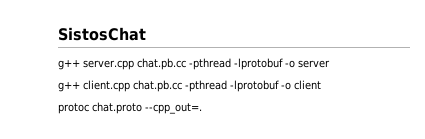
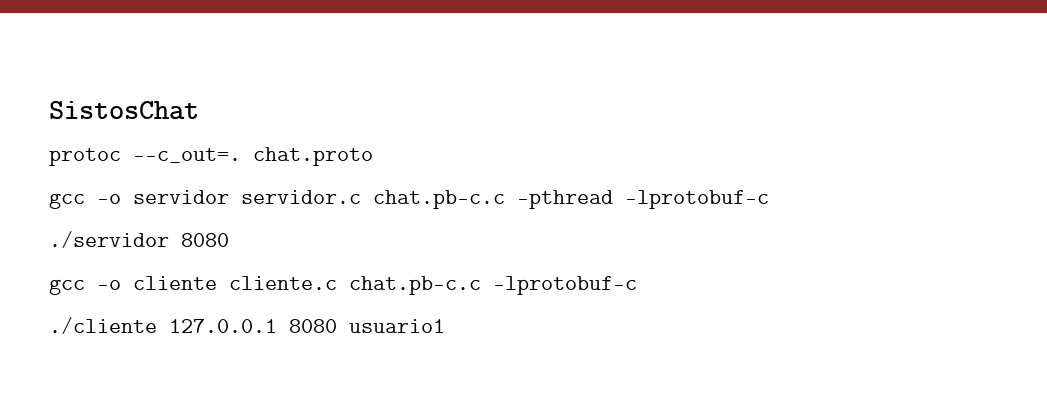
- g++ server.cpp chat.pb.cc -pthread -lprotobuf -o server
- g++ client.cpp chat.pb.cc -pthread -lprotobuf -o client
- protoc chat.proto --cpp_out=.
+ protoc --c_out=. chat.proto
+ gcc -o servidor servidor.c chat.pb-c.c -pthread -lprotobuf-c
+ ./servidor 8080
+ gcc -o cliente cliente.c chat.pb-c.c -lprotobuf-c
+ ./cliente 127.0.0.1 8080 usuario1

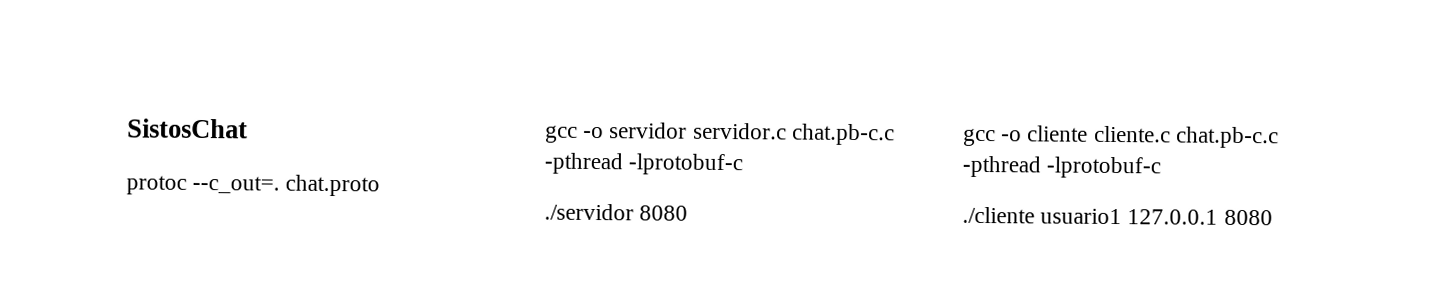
- gcc -o cliente cliente.c chat.pb-c.c -lprotobuf-c
+ gcc -o cliente cliente.c chat.pb-c.c -pthread -lprotobuf-c
- ./cliente 127.0.0.1 8080 usuario1
+ ./cliente usuario1 127.0.0.1 8080

